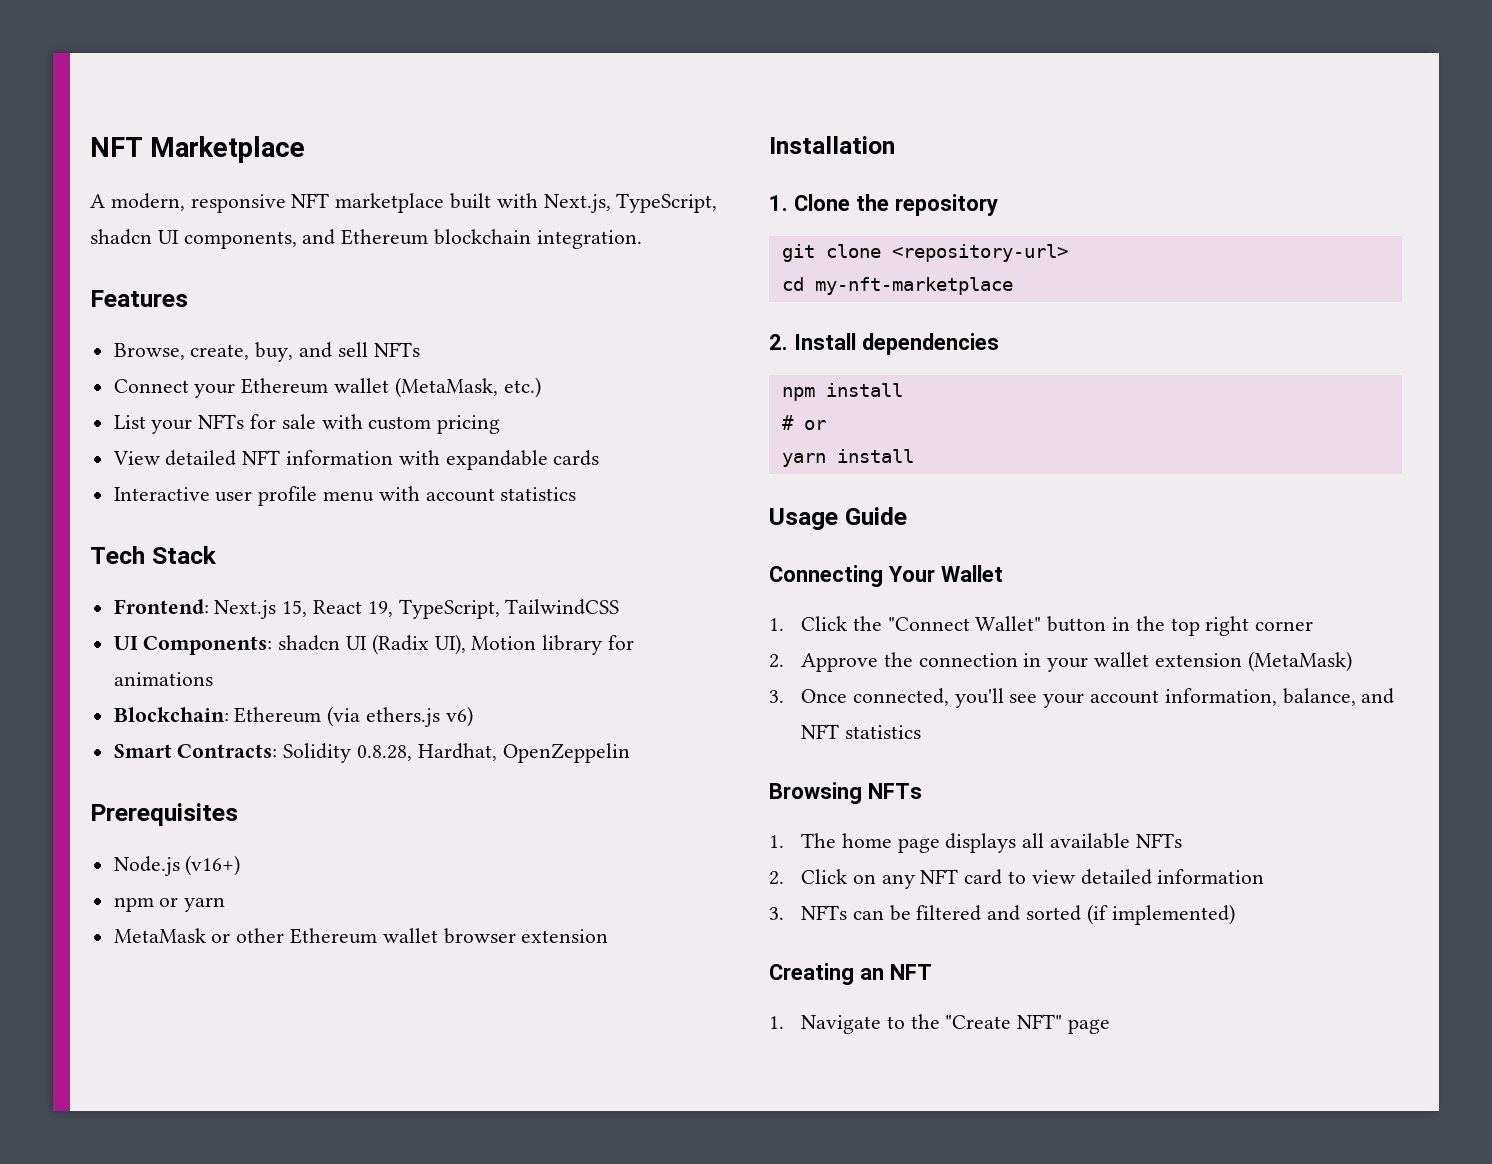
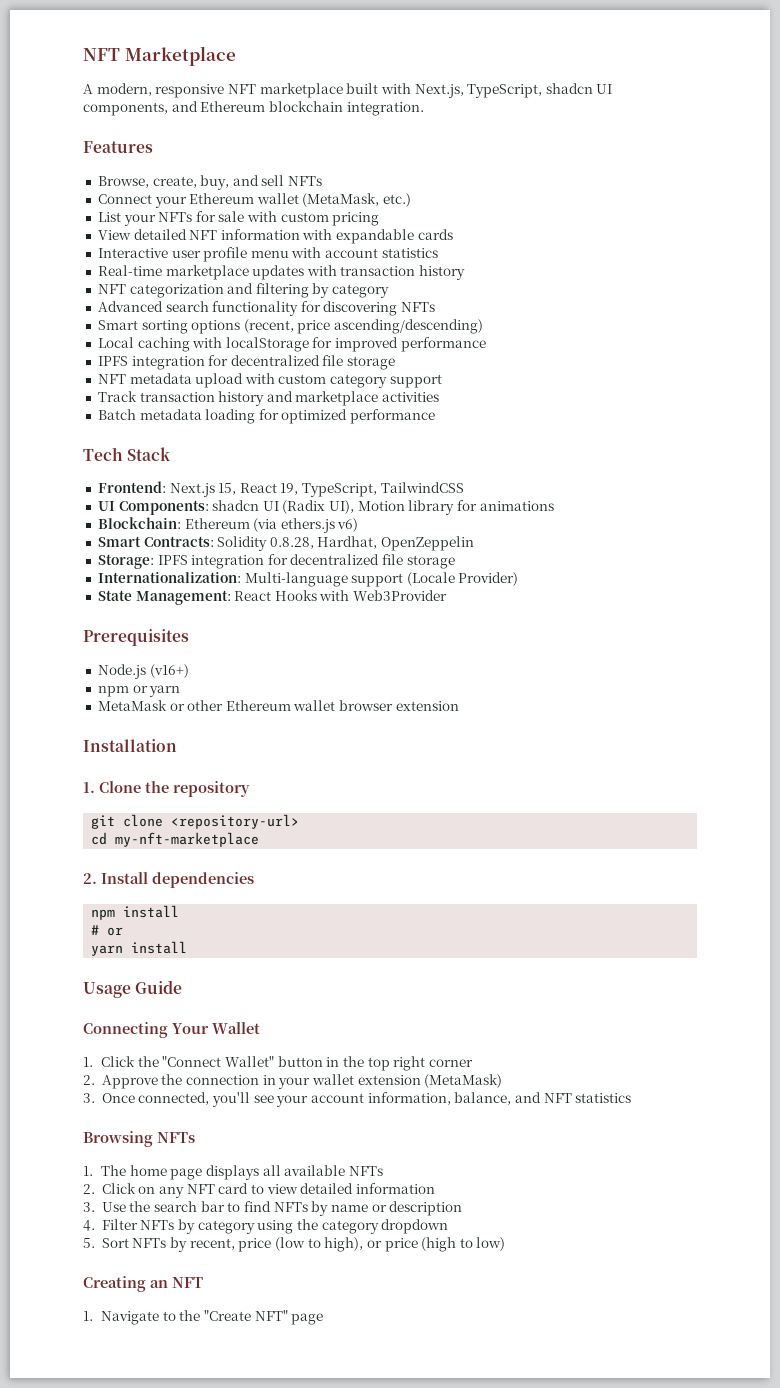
+ Real-time marketplace updates with transaction history
+ NFT categorization and filtering by category
+ Advanced search functionality for discovering NFTs
+ Smart sorting options (recent, price ascending/descending)
+ Local caching with localStorage for improved performance
+ IPFS integration for decentralized file storage
+ NFT metadata upload with custom category support
+ Track transaction history and marketplace activities
+ Batch metadata loading for optimized performance
+ Storage: IPFS integration for decentralized file storage
+ Internationalization: Multi-language support (Locale Provider)
+ State Management: React Hooks with Web3Provider
- 3. NFTs can be filtered and sorted (if implemented)
+ 3. Use the search bar to find NFTs by name or description
+ 4. Filter NFTs by category using the category dropdown
+ 5. Sort NFTs by recent, price (low to high), or price (high to low)

